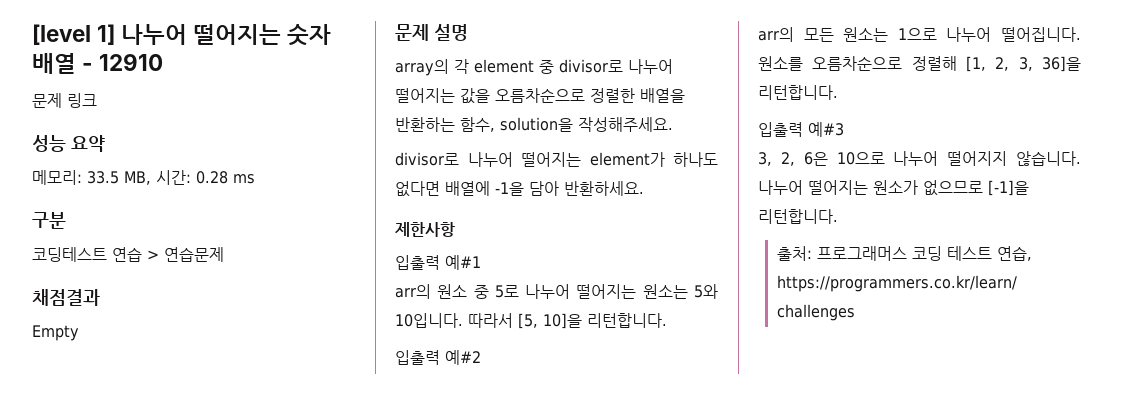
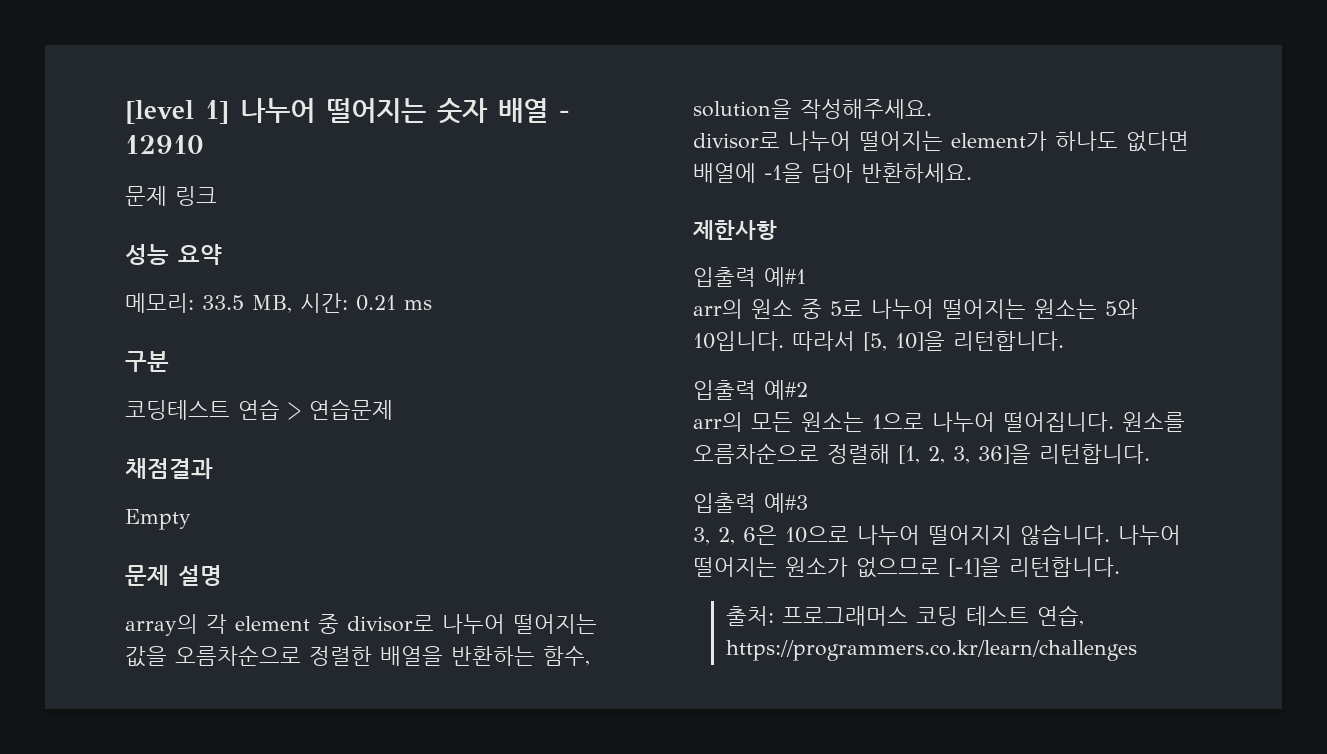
- 메모리: 33.5 MB, 시간: 0.28 ms
+ 메모리: 33.5 MB, 시간: 0.21 ms

